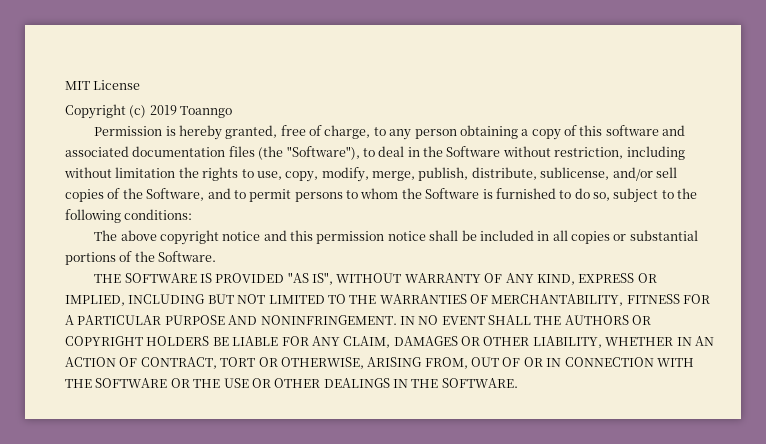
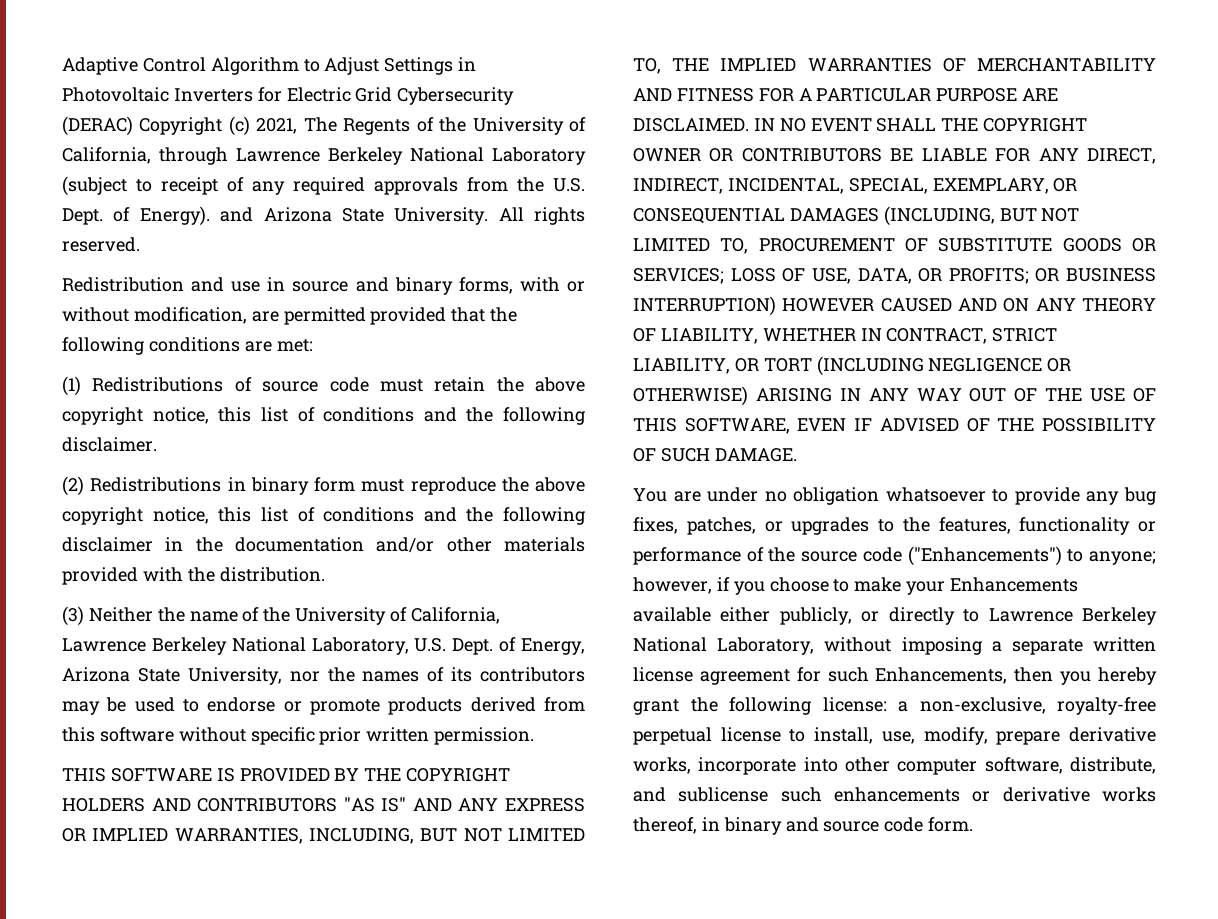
- MIT License
- Copyright (c) 2019 Toanngo
- Permission is hereby granted, free of charge, to any person obtaining a copy of this software and associated documentation files (the "Software"), to deal in the Software without restriction, including without limitation the rights to use, copy, modify, merge, publish, distribute, sublicense, and/or sell copies of the Software, and to permit persons to whom the Software is furnished to do so, subject to the following conditions:
- The above copyright notice and this permission notice shall be included in all copies or substantial portions of the Software.
- THE SOFTWARE IS PROVIDED "AS IS", WITHOUT WARRANTY OF ANY KIND, EXPRESS OR IMPLIED, INCLUDING BUT NOT LIMITED TO THE WARRANTIES OF MERCHANTABILITY, FITNESS FOR A PARTICULAR PURPOSE AND NONINFRINGEMENT.
+ Adaptive Control Algorithm to Adjust Settings in Photovoltaic Inverters for Electric Grid Cybersecurity (DERAC) Copyright (c) 2021, The Regents of the University of California, through Lawrence Berkeley National Laboratory (subject to receipt of any required approvals from the U.S. Dept. of Energy). and Arizona State University. All rights reserved.
+ Redistribution and use in source and binary forms, with or without modification, are permitted provided that the following conditions are met:
+ (1) Redistributions of source code must retain the above copyright notice, this list of conditions and the following disclaimer.
+ (2) Redistributions in binary form must reproduce the above copyright notice, this list of conditions and the following disclaimer in the documentation and/or other materials provided with the distribution.
+ (3) Neither the name of the University of California, Lawrence Berkeley National Laboratory, U.S. Dept. of Energy, Arizona State University, nor the names of its contributors may be used to endorse or promote products derived from this software without specific prior written permission.
+ THIS SOFTWARE IS PROVIDED BY THE COPYRIGHT HOLDERS AND CONTRIBUTORS "AS IS" AND ANY EXPRESS OR IMPLIED WARRANTIES, INCLUDING, BUT NOT LIMITED TO, THE IMPLIED WARRANTIES OF MERCHANTABILITY AND FITNESS FOR A PARTICULAR PURPOSE ARE DISCLAIMED.
- IN NO EVENT SHALL THE AUTHORS OR COPYRIGHT HOLDERS BE LIABLE FOR ANY CLAIM, DAMAGES OR OTHER LIABILITY, WHETHER IN AN ACTION OF CONTRACT, TORT OR OTHERWISE, ARISING FROM, OUT OF OR IN CONNECTION WITH THE SOFTWARE OR THE USE OR OTHER DEALINGS IN THE SOFTWARE.
+ IN NO EVENT SHALL THE COPYRIGHT OWNER OR CONTRIBUTORS BE LIABLE FOR ANY DIRECT, INDIRECT, INCIDENTAL, SPECIAL, EXEMPLARY, OR CONSEQUENTIAL DAMAGES (INCLUDING, BUT NOT LIMITED TO, PROCUREMENT OF SUBSTITUTE GOODS OR SERVICES; LOSS OF USE, DATA, OR PROFITS; OR BUSINESS INTERRUPTION) HOWEVER CAUSED AND ON ANY THEORY OF LIABILITY, WHETHER IN CONTRACT, STRICT LIABILITY, OR TORT (INCLUDING NEGLIGENCE OR OTHERWISE) ARISING IN ANY WAY OUT OF THE USE OF THIS SOFTWARE, EVEN IF ADVISED OF THE POSSIBILITY OF SUCH DAMAGE.
+ You are under no obligation whatsoever to provide any bug fixes, patches, or upgrades to the features, functionality or performance of the source code ("Enhancements") to anyone; however, if you choose to make your Enhancements available either publicly, or directly to Lawrence Berkeley National Laboratory, without imposing a separate written license agreement for such Enhancements, then you hereby grant the following license: a non-exclusive, royalty-free perpetual license to install, use, modify, prepare derivative works, incorporate into other computer software, distribute, and sublicense such enhancements or derivative works thereof, in binary and source code form.

